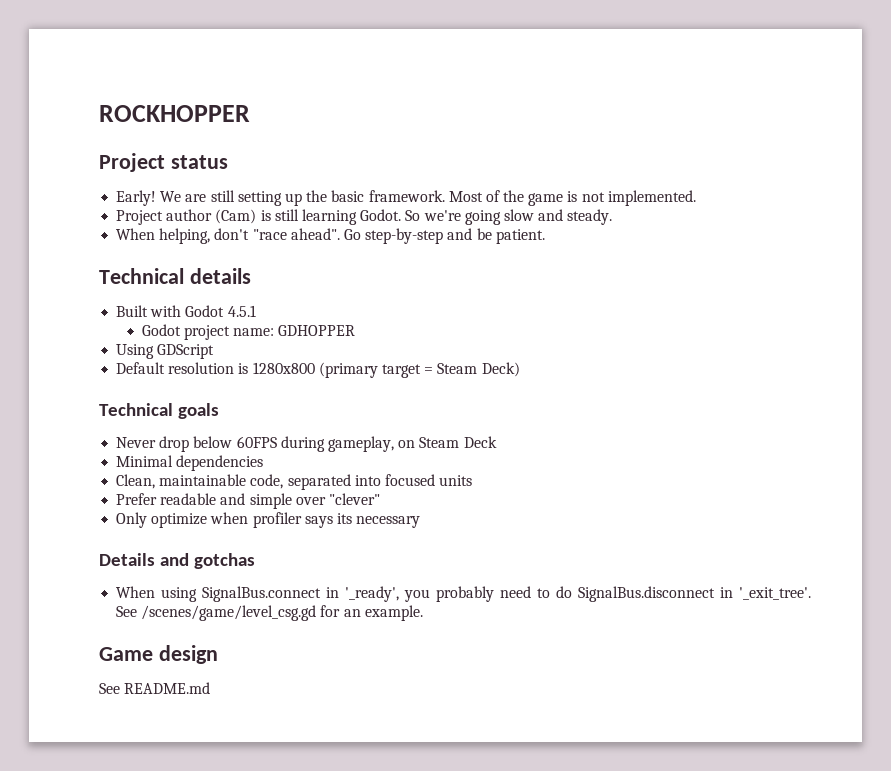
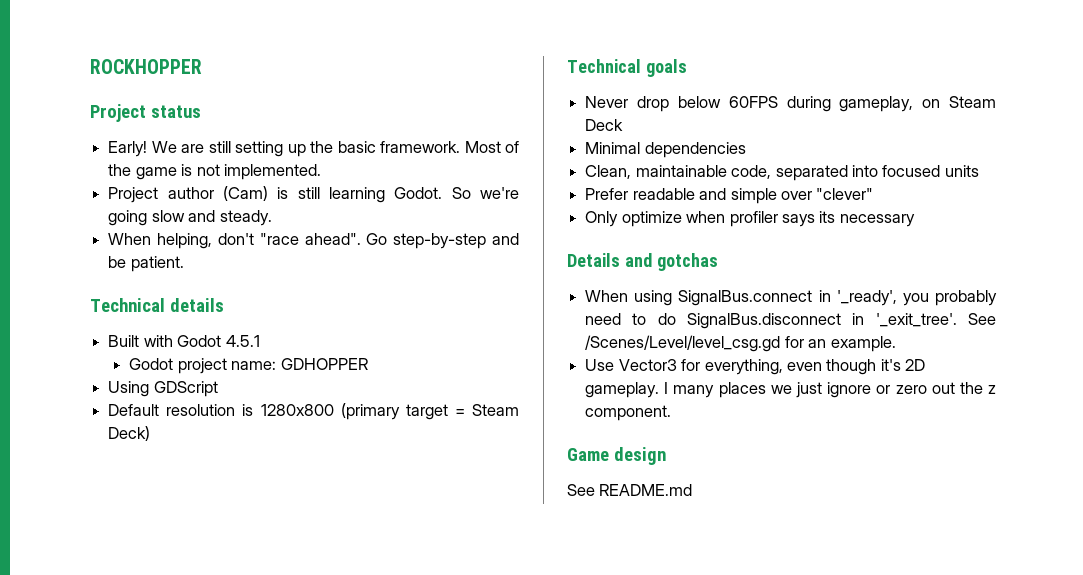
- See /scenes/game/level_csg.gd for an example.
+ See /Scenes/Level/level_csg.gd for an example.
+ Use Vector3 for everything, even though it's 2D gameplay. I many places we just ignore or zero out the z component.

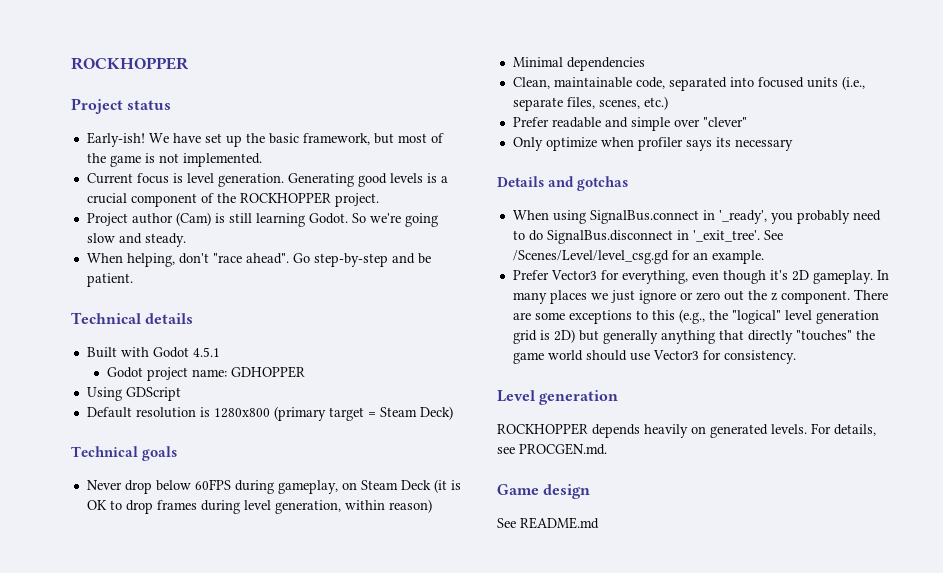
- Early! We are still setting up the basic framework. Most of the game is not implemented.
+ Early-ish! We have set up the basic framework, but most of the game is not implemented.
+ Current focus is level generation. Generating good levels is a crucial component of the ROCKHOPPER project.
- Never drop below 60FPS during gameplay, on Steam Deck
+ Never drop below 60FPS during gameplay, on Steam Deck (it is OK to drop frames during level generation, within reason)
- Clean, maintainable code, separated into focused units
+ Clean, maintainable code, separated into focused units (i.e., separate files, scenes, etc.)
- Use Vector3 for everything, even though it's 2D gameplay.
+ Prefer Vector3 for everything, even though it's 2D gameplay.
- I many places we just ignore or zero out the z component.
+ In many places we just ignore or zero out the z component. There are some exceptions to this (e.g., the "logical" level generation grid is 2D) but generally anything that directly "touches" the game world should use Vector3 for consistency.
+ Level generation
+ ROCKHOPPER depends heavily on generated levels. For details, see PROCGEN.md.

